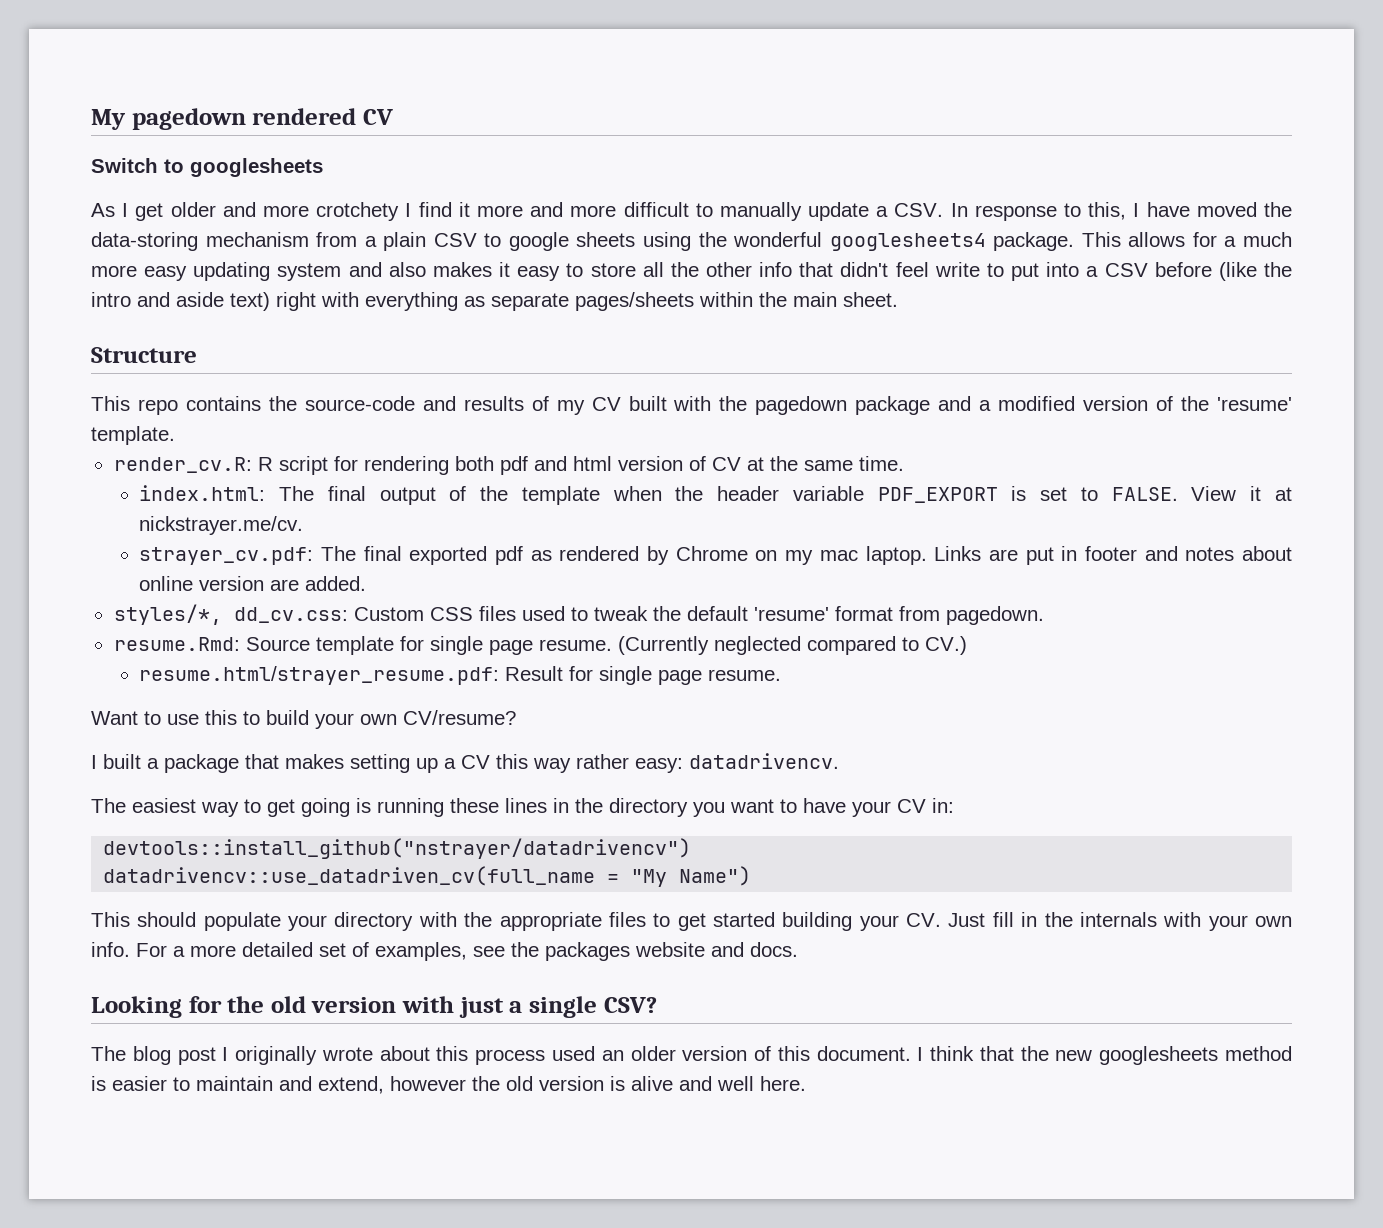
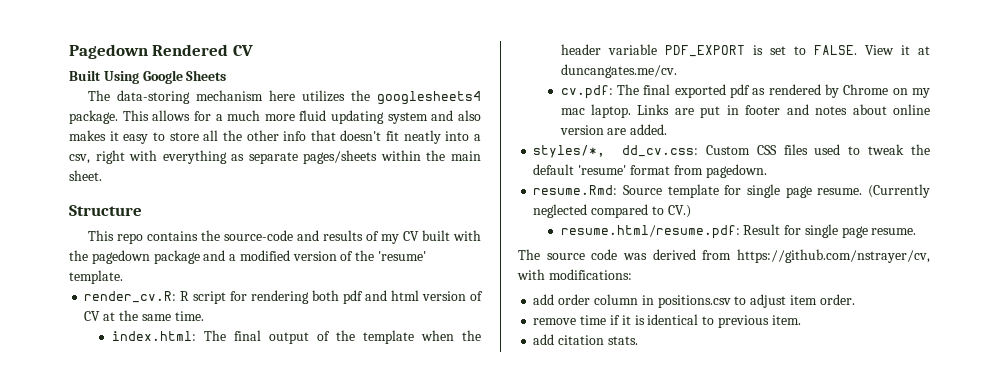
- My pagedown rendered CV
- Switch to googlesheets
- As I get older and more crotchety I find it more and more difficult to manually update a CSV. In response to this, I have moved the data-storing mechanism from a plain CSV to google sheets using the wonderful googlesheets4 package.
+ Pagedown Rendered CV
+ Built Using Google Sheets
+ The data-storing mechanism here utilizes the googlesheets4 package.
- This allows for a much more easy updating system and also makes it easy to store all the other info that didn't feel write to put into a CSV before (like the intro and aside text) right with everything as separate pages/sheets within the main sheet.
+ This allows for a much more fluid updating system and also makes it easy to store all the other info that doesn't fit neatly into a csv, right with everything as separate pages/sheets within the main sheet.
- View it at nickstrayer.me/cv.
- strayer_cv.pdf: The final exported pdf as rendered by Chrome on my mac laptop.
+ View it at duncangates.me/cv.
+ cv.pdf: The final exported pdf as rendered by Chrome on my mac laptop.
- resume.html/strayer_resume.pdf: Result for single page resume.
+ resume.html/resume.pdf: Result for single page resume.
- Want to use this to build your own CV/resume?
- I built a package that makes setting up a CV this way rather easy: datadrivencv.
- The easiest way to get going is running these lines in the directory you want to have your CV in:
- devtools::install_github("nstrayer/datadrivencv")
- datadrivencv::use_datadriven_cv(full_name = "My Name")
- This should populate your directory with the appropriate files to get started building your CV. Just fill in the internals with your own info. For a more detailed set of examples, see the packages website and docs.
- Looking for the old version with just a single CSV?
- The blog post I originally wrote about this process used an older version of this document. I think that the new googlesheets method is easier to maintain and extend, however the old version is alive and well here.
+ The source code was derived from https://github.com/nstrayer/cv, with modifications:
+ add order column in positions.csv to adjust item order.
+ remove time if it is identical to previous item.
+ add citation stats.

